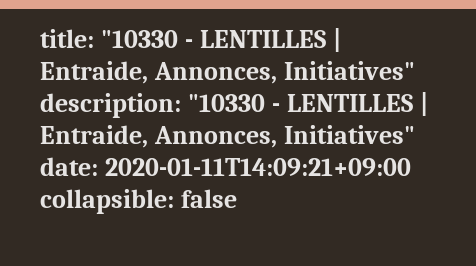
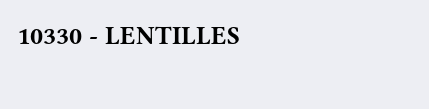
- title: "10330 - LENTILLES | Entraide, Annonces, Initiatives" description: "10330 - LENTILLES | Entraide, Annonces, Initiatives" date: 2020-01-11T14:09:21+09:00 collapsible: false
+ 10330 - LENTILLES

